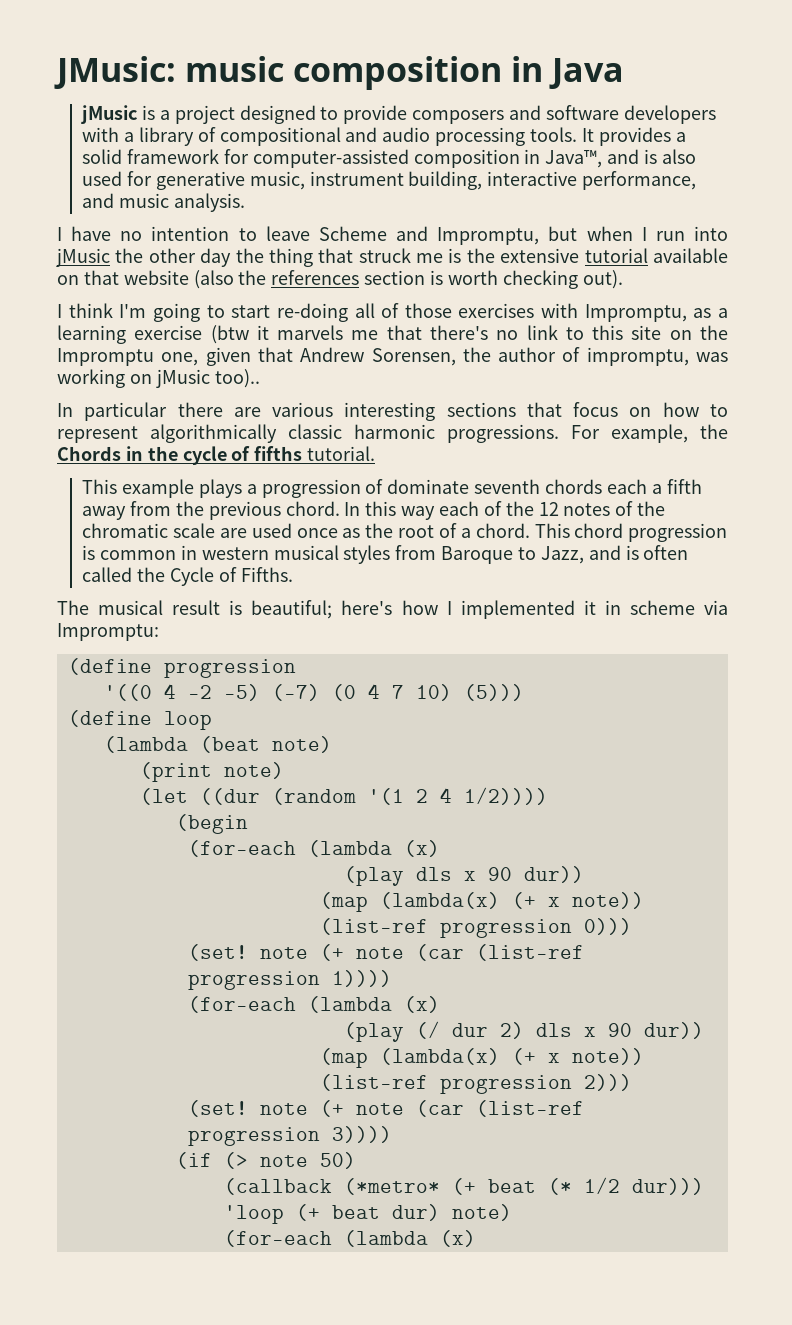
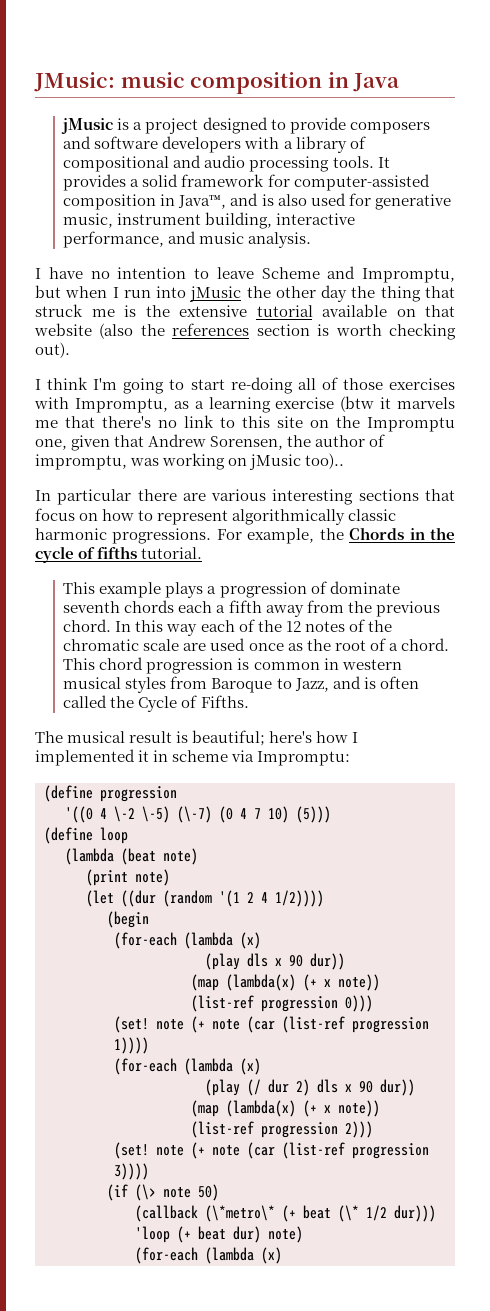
- '((0 4 -2 -5) (-7) (0 4 7 10) (5)))
+ '((0 4 \-2 \-5) (\-7) (0 4 7 10) (5)))
- (if (> note 50)
+ (if (\> note 50)
- (callback (*metro* (+ beat (* 1/2 dur))) 'loop (+ beat dur) note)
+ (callback (\*metro\* (+ beat (\* 1/2 dur))) 'loop (+ beat dur) note)

